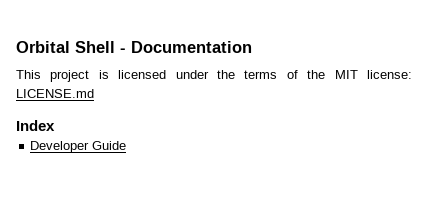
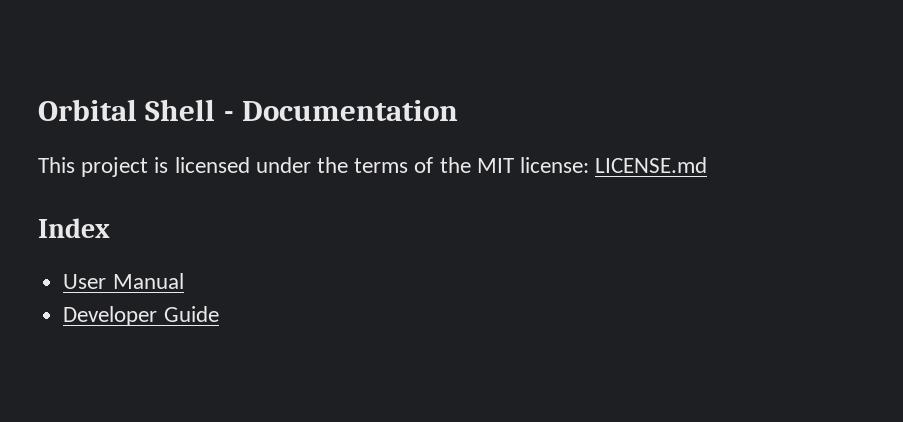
+ User Manual

